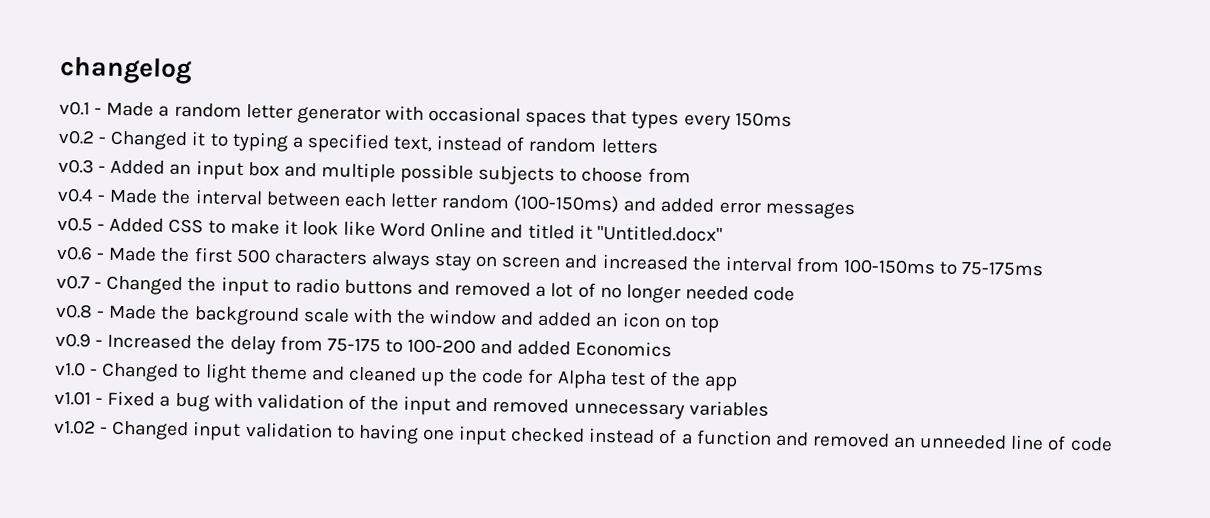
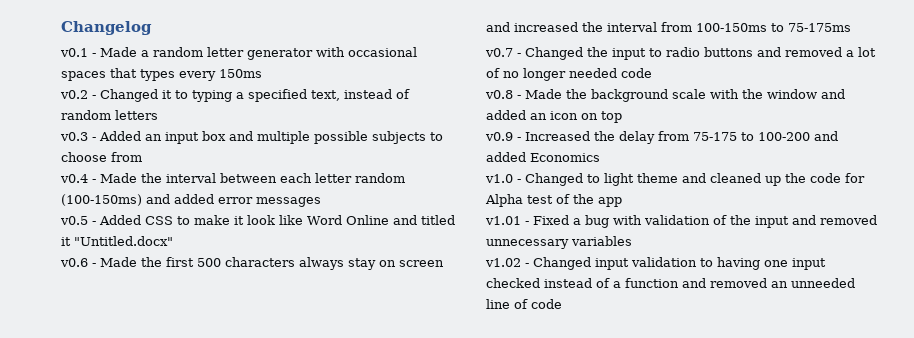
- changelog
+ Changelog

